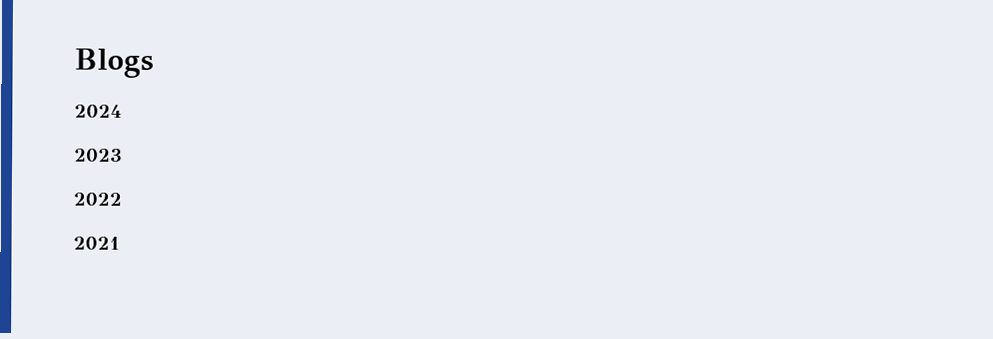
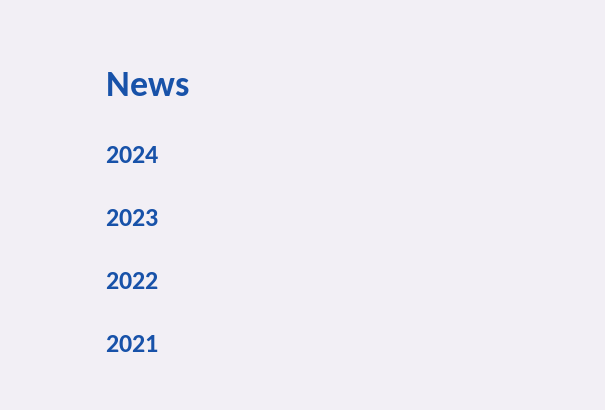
- Blogs
+ News

